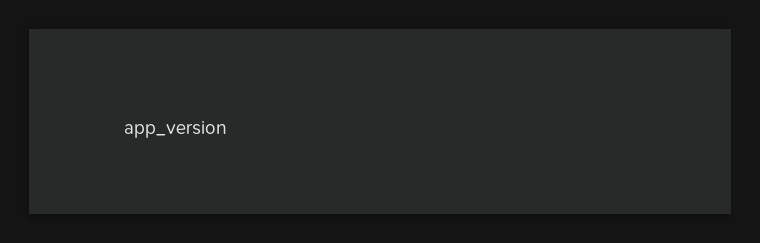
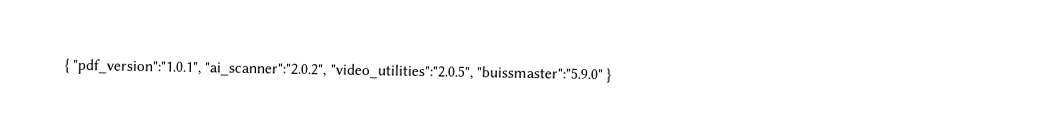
- app_version
+ { "pdf_version":"1.0.1", "ai_scanner":"2.0.2", "video_utilities":"2.0.5", "buissmaster":"5.9.0" }

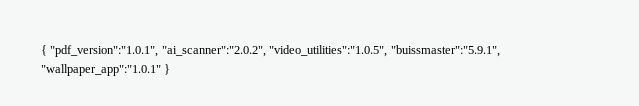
- { "pdf_version":"1.0.1", "ai_scanner":"2.0.2", "video_utilities":"2.0.5", "buissmaster":"5.9.0" }
+ { "pdf_version":"1.0.1", "ai_scanner":"2.0.2", "video_utilities":"1.0.5", "buissmaster":"5.9.1", "wallpaper_app":"1.0.1" }

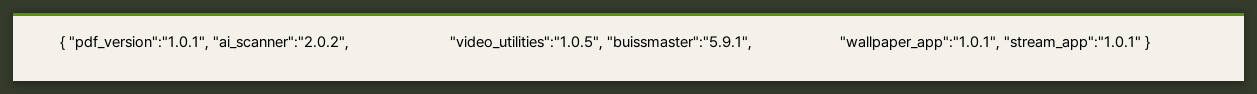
- { "pdf_version":"1.0.1", "ai_scanner":"2.0.2", "video_utilities":"1.0.5", "buissmaster":"5.9.1", "wallpaper_app":"1.0.1" }
+ { "pdf_version":"1.0.1", "ai_scanner":"2.0.2", "video_utilities":"1.0.5", "buissmaster":"5.9.1", "wallpaper_app":"1.0.1", "stream_app":"1.0.1" }

